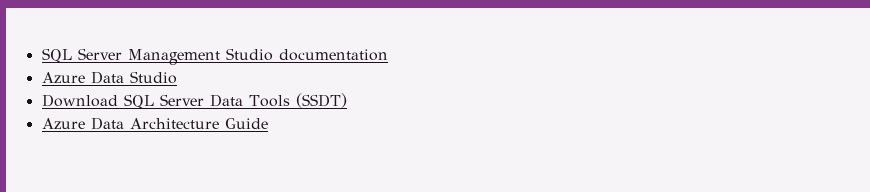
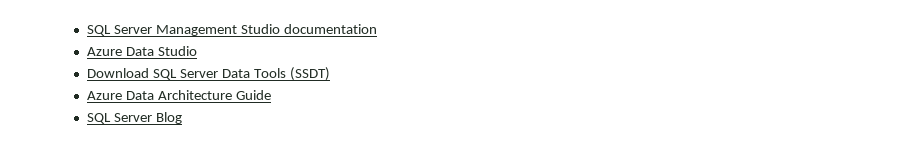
+ SQL Server Blog

